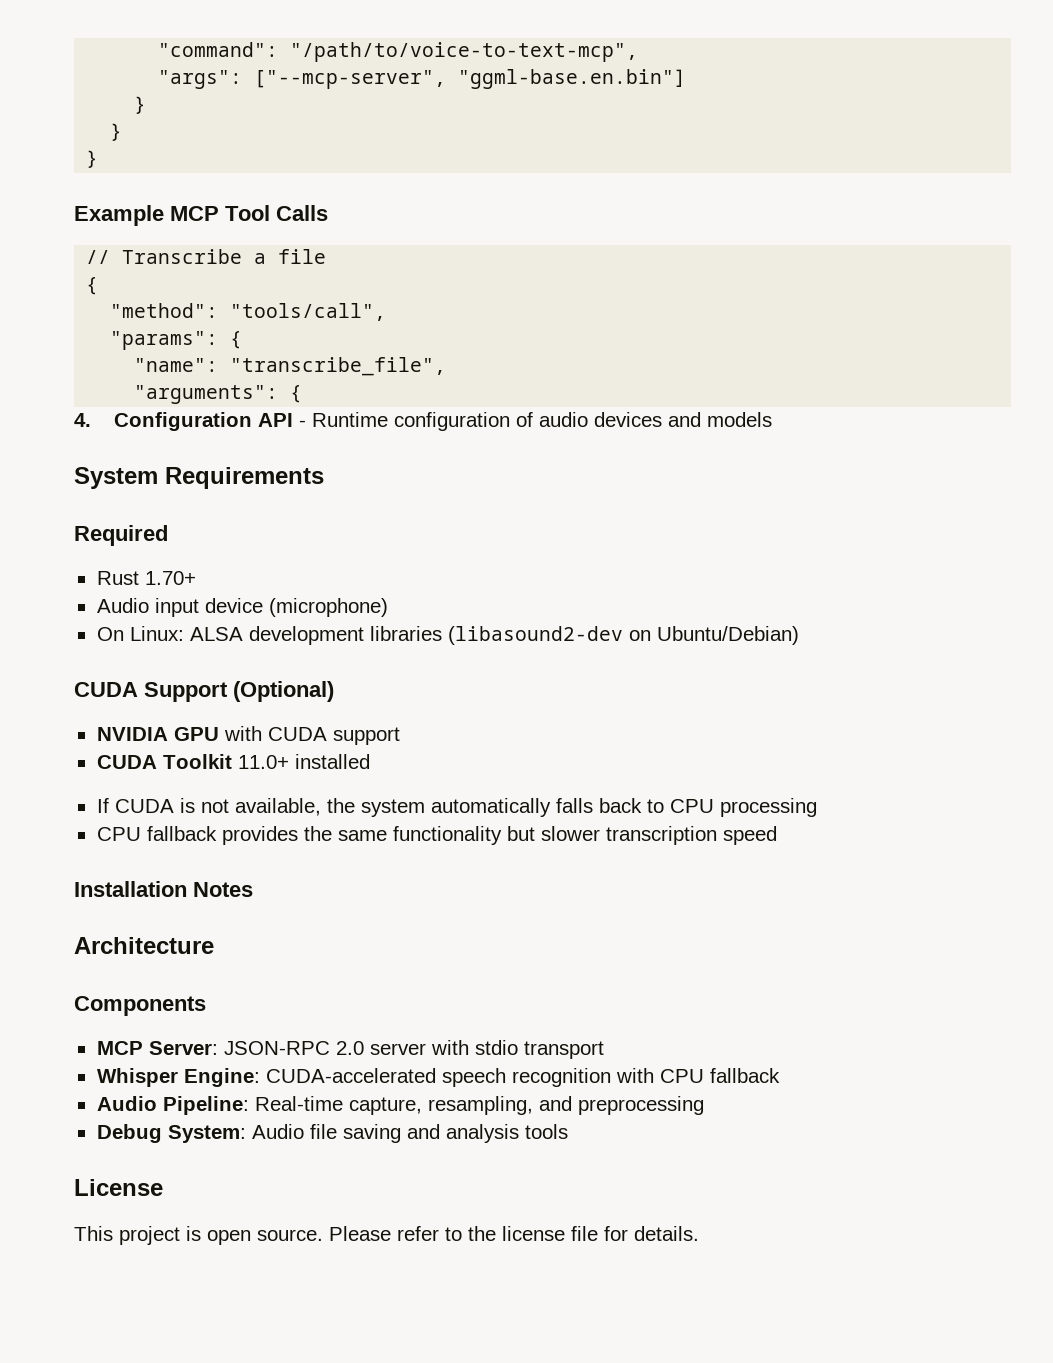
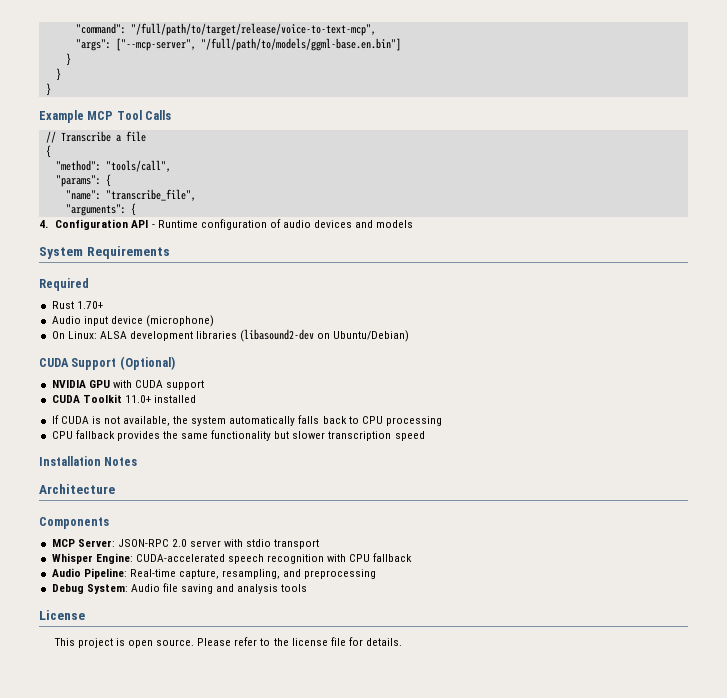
- "command": "/path/to/voice-to-text-mcp",
+ "command": "/full/path/to/target/release/voice-to-text-mcp",
- "args": ["--mcp-server", "ggml-base.en.bin"]
+ "args": ["--mcp-server", "/full/path/to/models/ggml-base.en.bin"]

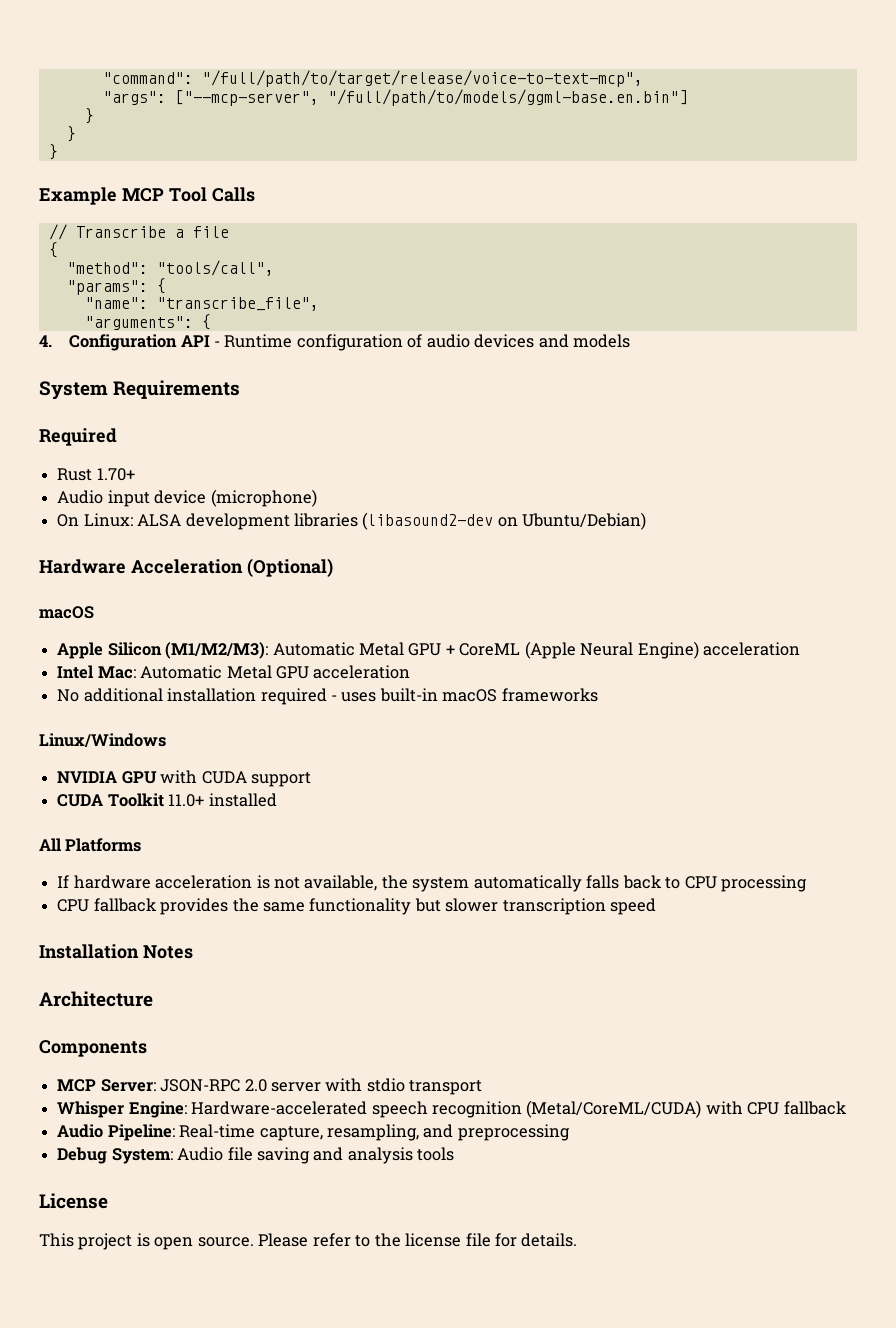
- CUDA Support (Optional)
+ Hardware Acceleration (Optional)
+ macOS
+ Apple Silicon (M1/M2/M3): Automatic Metal GPU + CoreML (Apple Neural Engine) acceleration
+ Intel Mac: Automatic Metal GPU acceleration
+ No additional installation required - uses built-in macOS frameworks
+ Linux/Windows
+ All Platforms
- If CUDA is not available, the system automatically falls back to CPU processing
+ If hardware acceleration is not available, the system automatically falls back to CPU processing
- Whisper Engine: CUDA-accelerated speech recognition with CPU fallback
+ Whisper Engine: Hardware-accelerated speech recognition (Metal/CoreML/CUDA) with CPU fallback

